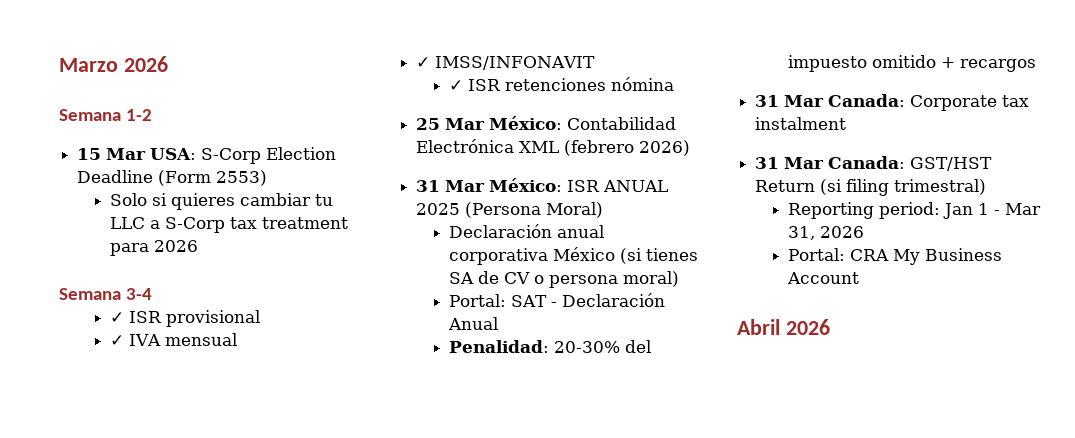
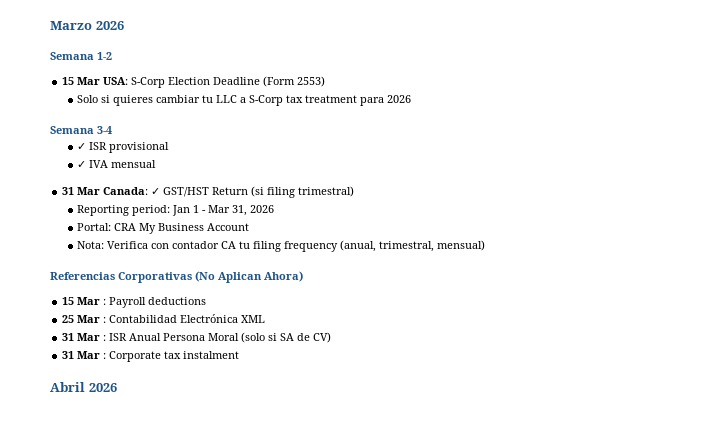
- ✓ IMSS/INFONAVIT
- ✓ ISR retenciones nómina
- 25 Mar México: Contabilidad Electrónica XML (febrero 2026)
- 31 Mar México: ISR ANUAL 2025 (Persona Moral)
- Declaración anual corporativa México (si tienes SA de CV o persona moral)
- Portal: SAT - Declaración Anual
- Penalidad: 20-30% del impuesto omitido + recargos
- 31 Mar Canada: Corporate tax instalment
- 31 Mar Canada: GST/HST Return (si filing trimestral)
+ 31 Mar Canada: ✓ GST/HST Return (si filing trimestral)
+ Nota: Verifica con contador CA tu filing frequency (anual, trimestral, mensual)
+ Referencias Corporativas (No Aplican Ahora)
+ 15 Mar : Payroll deductions
+ 25 Mar : Contabilidad Electrónica XML
+ 31 Mar : ISR Anual Persona Moral (solo si SA de CV)
+ 31 Mar : Corporate tax instalment

